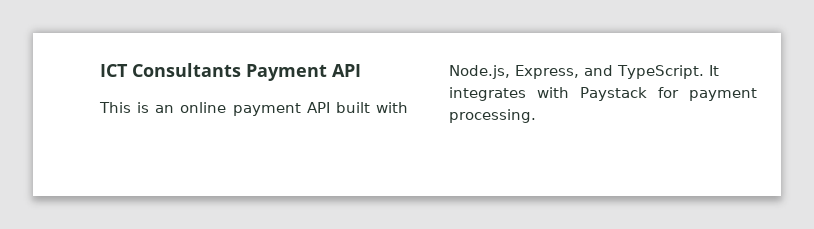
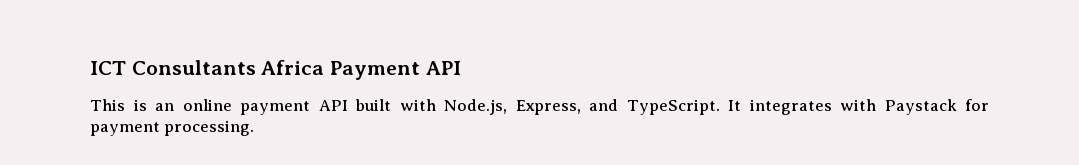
- ICT Consultants Payment API
+ ICT Consultants Africa Payment API

